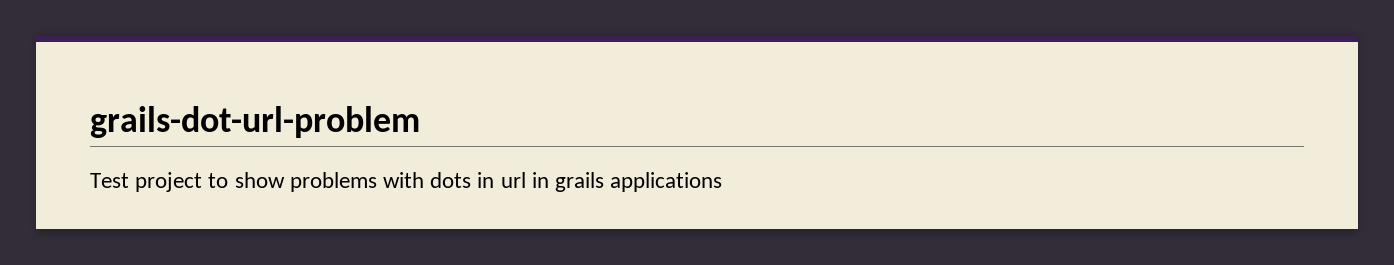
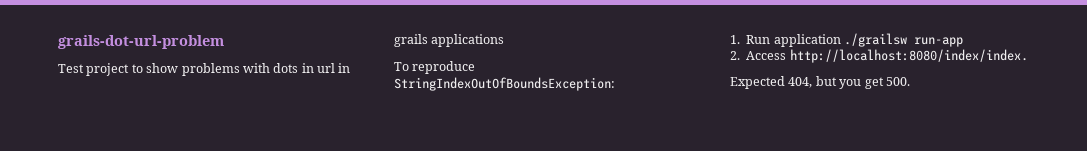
+ To reproduce StringIndexOutOfBoundsException:
+ 1. Run application ./grailsw run-app
+ 2. Access http://localhost:8080/index/index.
+ Expected 404, but you get 500.

